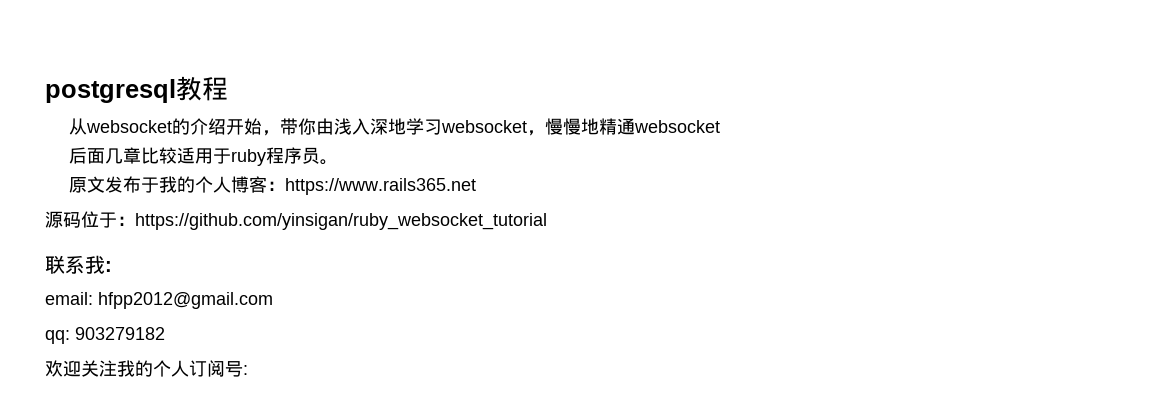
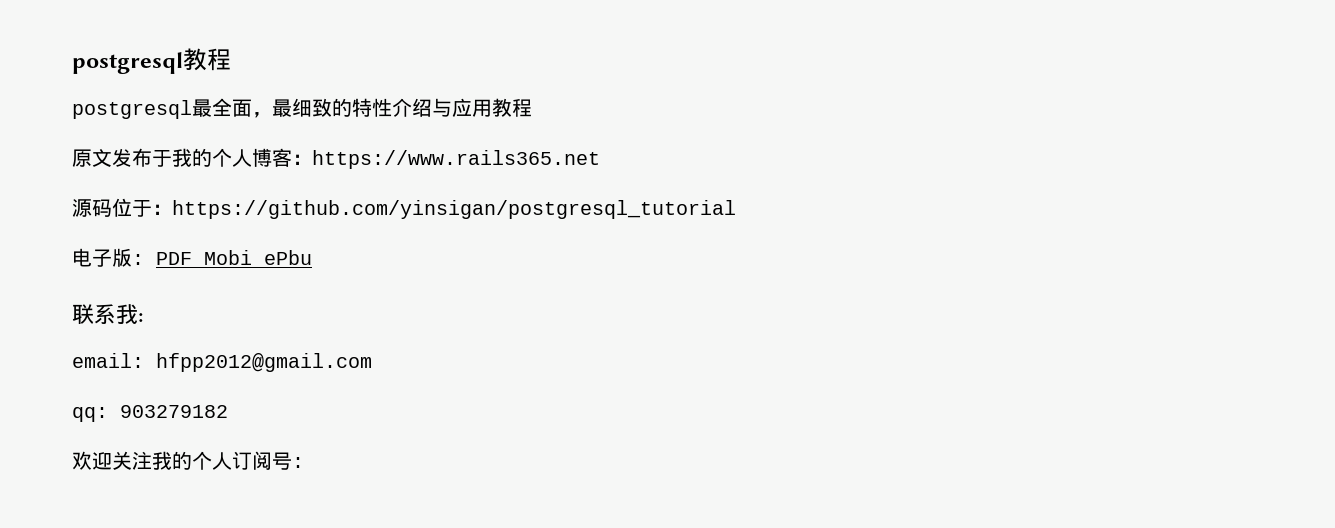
- 从websocket的介绍开始，带你由浅入深地学习websocket，慢慢地精通websocket
- 后面几章比较适用于ruby程序员。
+ postgresql最全面，最细致的特性介绍与应用教程
- 源码位于：https://github.com/yinsigan/ruby_websocket_tutorial
+ 源码位于：https://github.com/yinsigan/postgresql_tutorial
+ 电子版: PDF Mobi ePbu

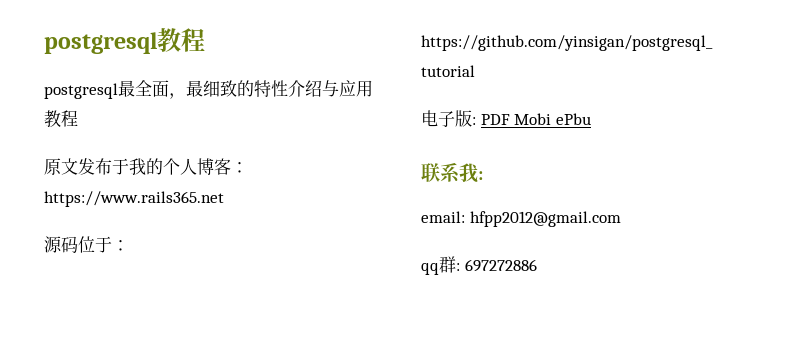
- qq: 903279182
- 欢迎关注我的个人订阅号:
+ qq群: 697272886

